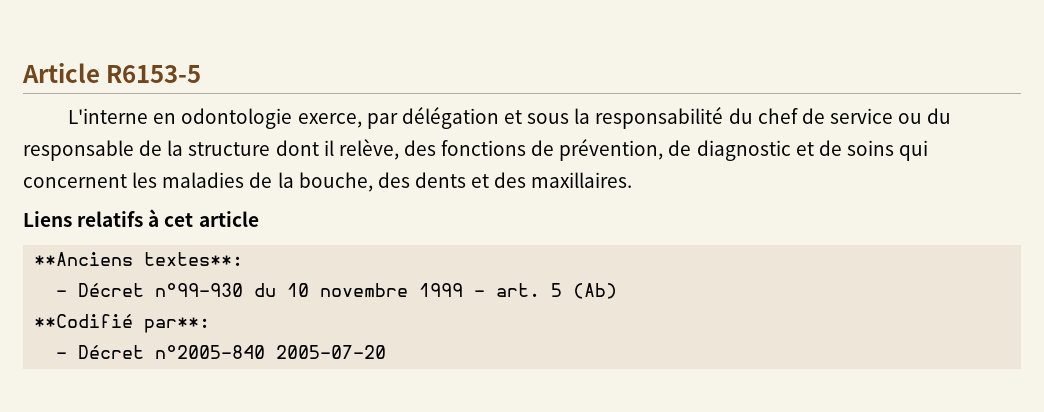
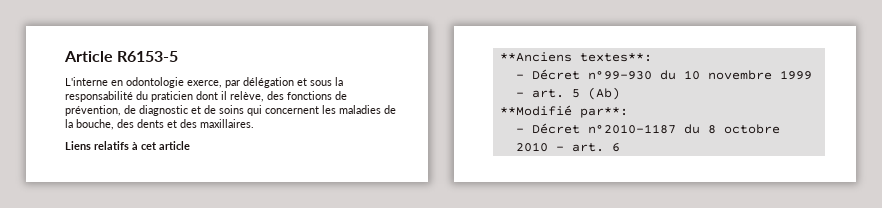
- L'interne en odontologie exerce, par délégation et sous la responsabilité du chef de service ou du responsable de la structure dont il relève, des fonctions de prévention, de diagnostic et de soins qui concernent les maladies de la bouche, des dents et des maxillaires.
+ L'interne en odontologie exerce, par délégation et sous la responsabilité du praticien dont il relève, des fonctions de prévention, de diagnostic et de soins qui concernent les maladies de la bouche, des dents et des maxillaires.
- **Codifié par**:
+ **Modifié par**:
- - Décret n°2005-840 2005-07-20
+ - Décret n°2010-1187 du 8 octobre 2010 - art. 6

